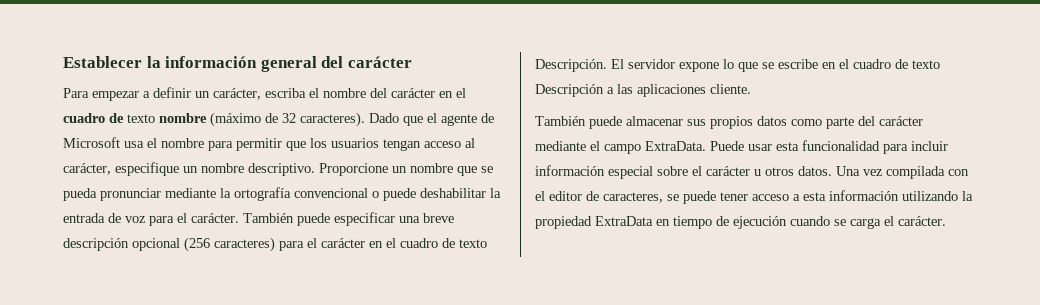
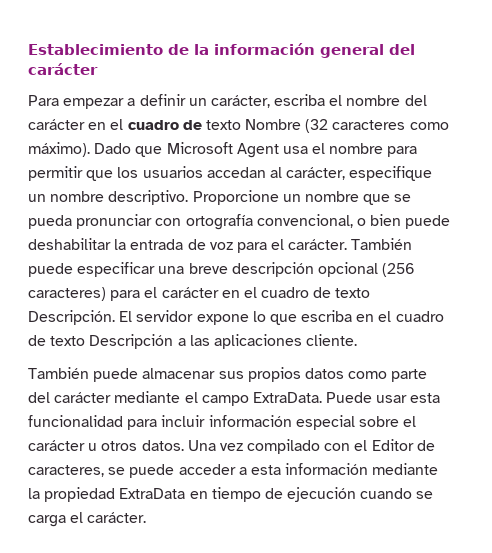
- Establecer la información general del carácter
+ Establecimiento de la información general del carácter
- Para empezar a definir un carácter, escriba el nombre del carácter en el cuadro de texto nombre (máximo de 32 caracteres). Dado que el agente de Microsoft usa el nombre para permitir que los usuarios tengan acceso al carácter, especifique un nombre descriptivo.
+ Para empezar a definir un carácter, escriba el nombre del carácter en el cuadro de texto Nombre (32 caracteres como máximo). Dado que Microsoft Agent usa el nombre para permitir que los usuarios accedan al carácter, especifique un nombre descriptivo.
- Proporcione un nombre que se pueda pronunciar mediante la ortografía convencional o puede deshabilitar la entrada de voz para el carácter.
+ Proporcione un nombre que se pueda pronunciar con ortografía convencional, o bien puede deshabilitar la entrada de voz para el carácter.
- El servidor expone lo que se escribe en el cuadro de texto Descripción a las aplicaciones cliente.
+ El servidor expone lo que escriba en el cuadro de texto Descripción a las aplicaciones cliente.
- Una vez compilada con el editor de caracteres, se puede tener acceso a esta información utilizando la propiedad ExtraData en tiempo de ejecución cuando se carga el carácter.
+ Una vez compilado con el Editor de caracteres, se puede acceder a esta información mediante la propiedad ExtraData en tiempo de ejecución cuando se carga el carácter.

